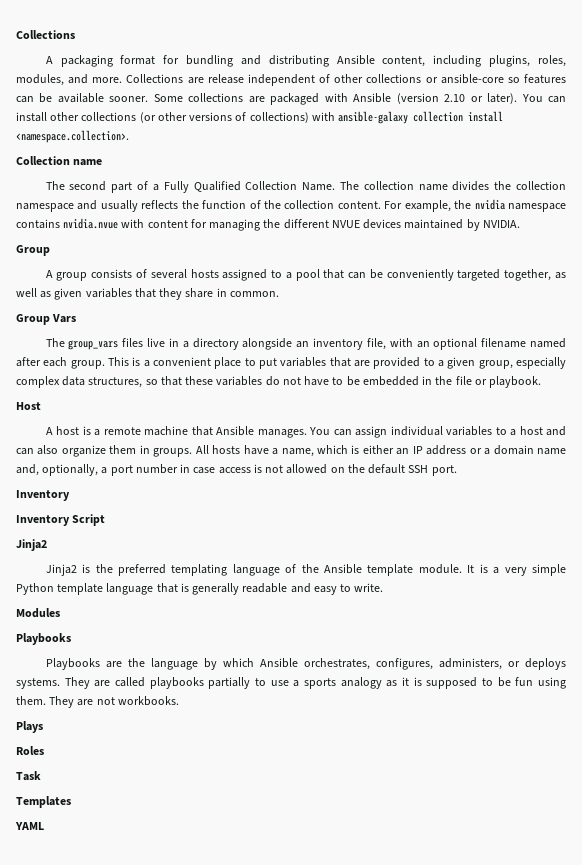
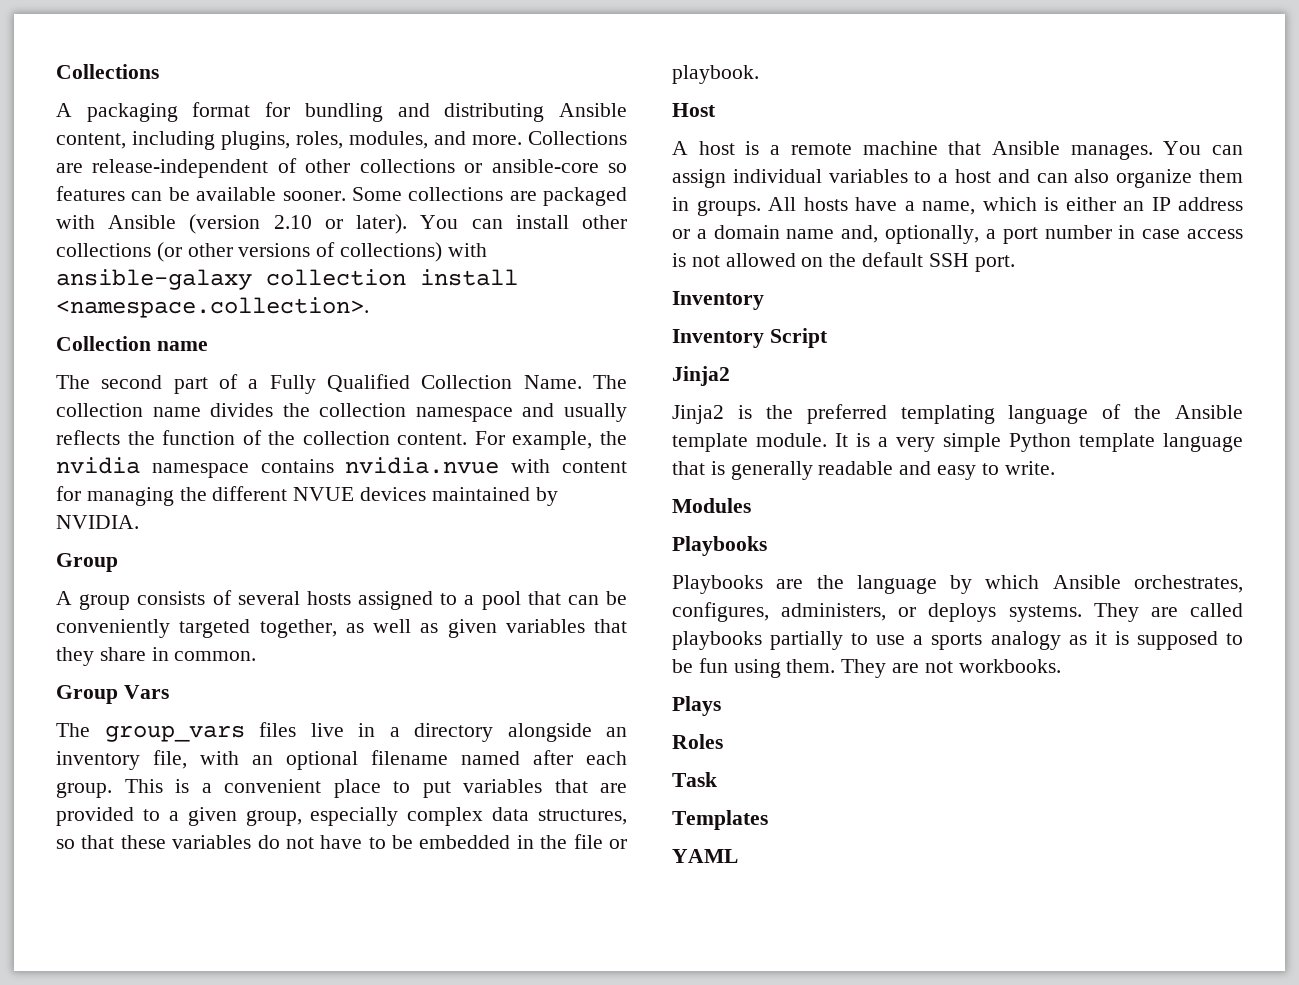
- Collections are release independent of other collections or ansible-core so features can be available sooner.
+ Collections are release-independent of other collections or ansible-core so features can be available sooner.

